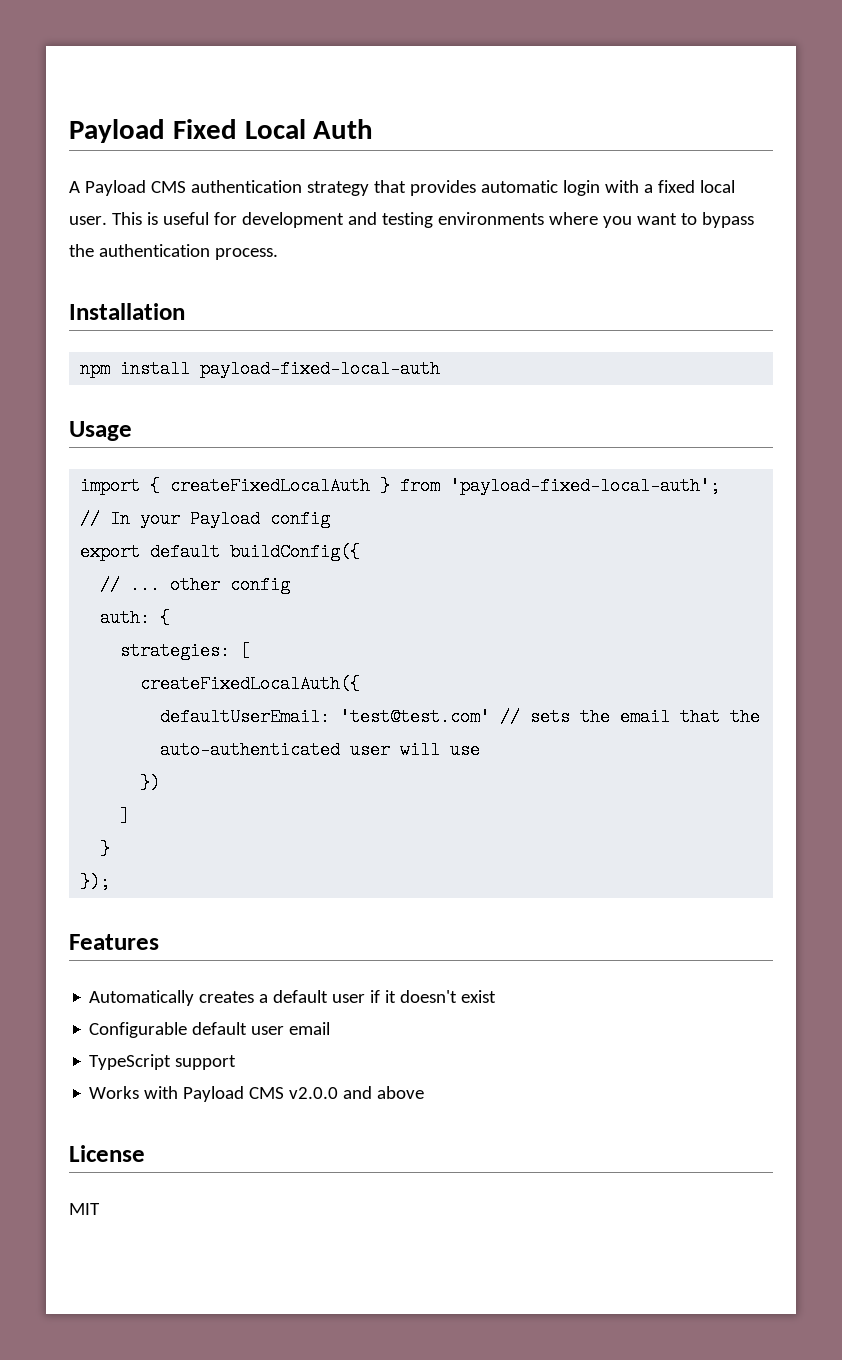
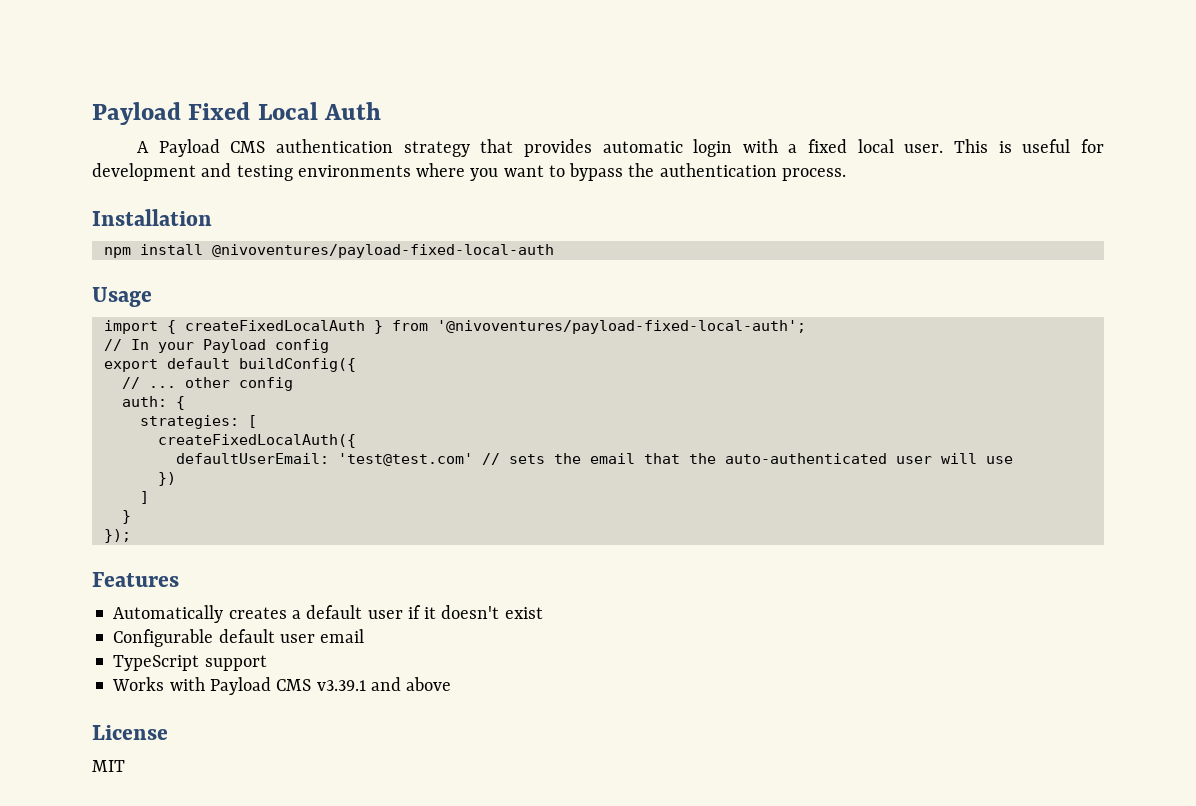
- npm install payload-fixed-local-auth
+ npm install @nivoventures/payload-fixed-local-auth
- import { createFixedLocalAuth } from 'payload-fixed-local-auth';
+ import { createFixedLocalAuth } from '@nivoventures/payload-fixed-local-auth';
- Works with Payload CMS v2.0.0 and above
+ Works with Payload CMS v3.39.1 and above

